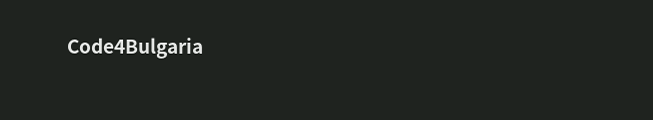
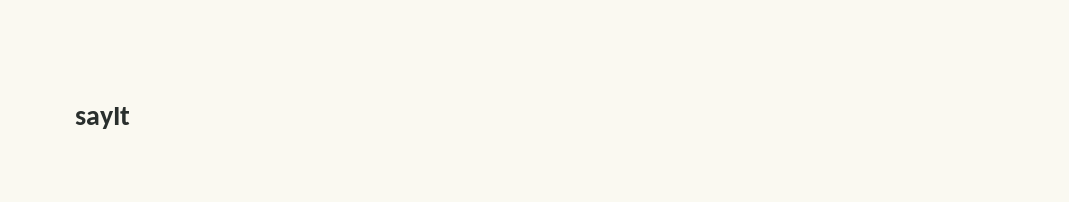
- Code4Bulgaria
+ sayIt

